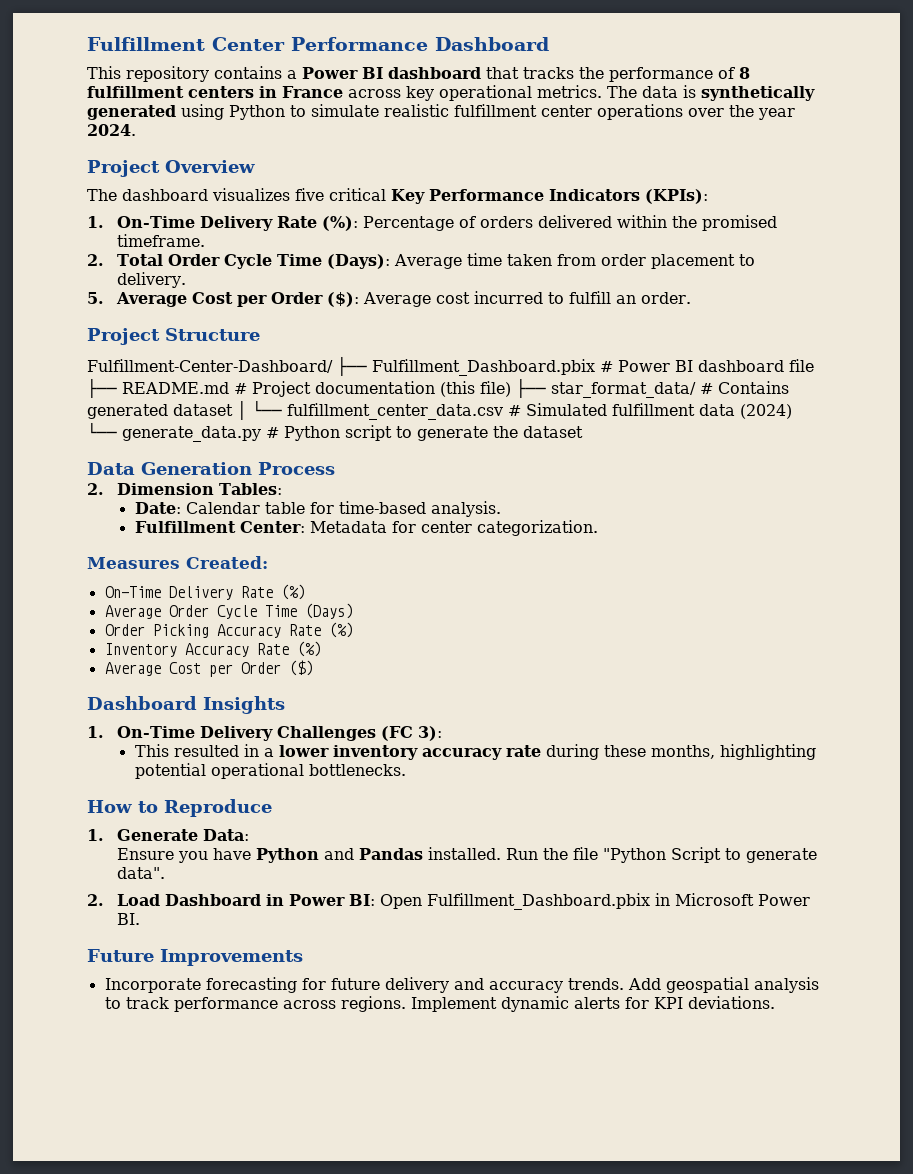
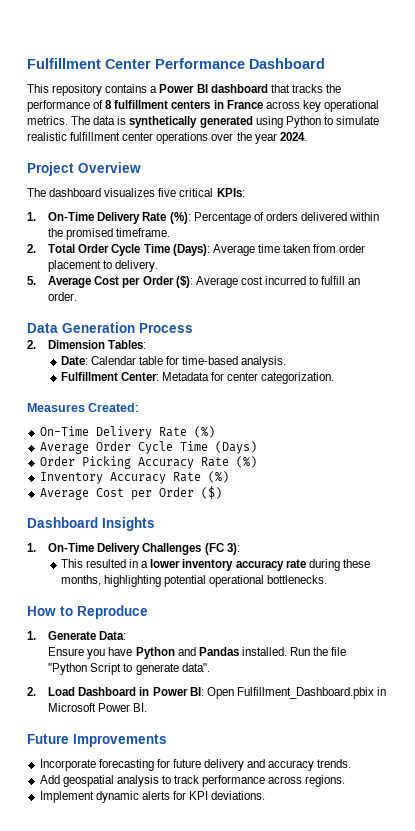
- The dashboard visualizes five critical Key Performance Indicators (KPIs):
+ The dashboard visualizes five critical KPIs:
- Project Structure
- Fulfillment-Center-Dashboard/ ├── Fulfillment_Dashboard.pbix # Power BI dashboard file ├── README.md # Project documentation (this file) ├── star_format_data/ # Contains generated dataset │ └── fulfillment_center_data.csv # Simulated fulfillment data (2024) └── generate_data.py # Python script to generate the dataset
- Incorporate forecasting for future delivery and accuracy trends. Add geospatial analysis to track performance across regions. Implement dynamic alerts for KPI deviations.
+ Incorporate forecasting for future delivery and accuracy trends.
+ Add geospatial analysis to track performance across regions.
+ Implement dynamic alerts for KPI deviations.

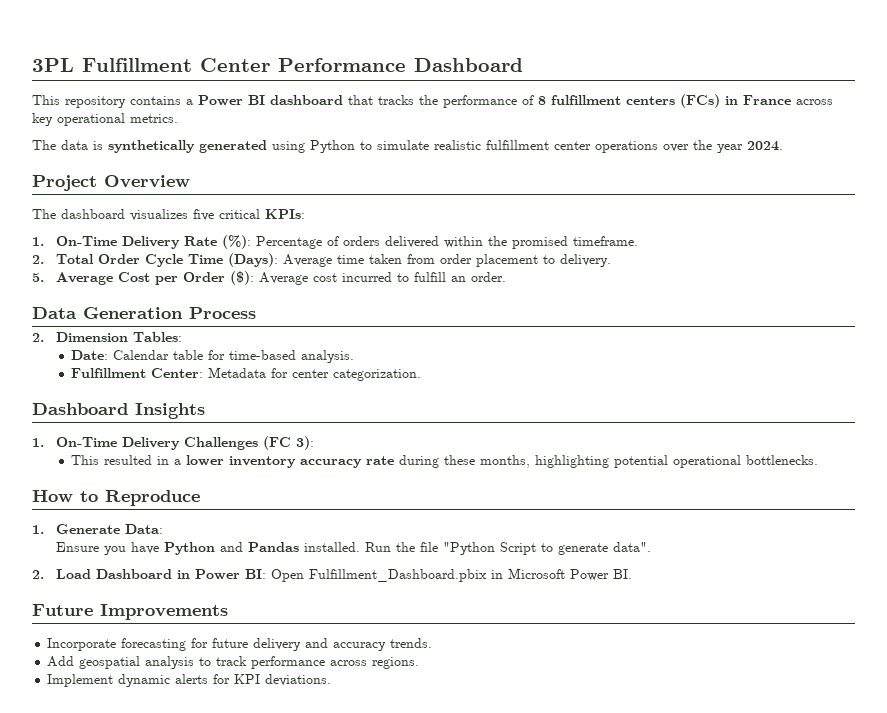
- Fulfillment Center Performance Dashboard
+ 3PL Fulfillment Center Performance Dashboard
- This repository contains a Power BI dashboard that tracks the performance of 8 fulfillment centers in France across key operational metrics. The data is synthetically generated using Python to simulate realistic fulfillment center operations over the year 2024.
+ This repository contains a Power BI dashboard that tracks the performance of 8 fulfillment centers (FCs) in France across key operational metrics.
+ The data is synthetically generated using Python to simulate realistic fulfillment center operations over the year 2024.
- Measures Created:
- On-Time Delivery Rate (%)
- Average Order Cycle Time (Days)
- Order Picking Accuracy Rate (%)
- Inventory Accuracy Rate (%)
- Average Cost per Order ($)

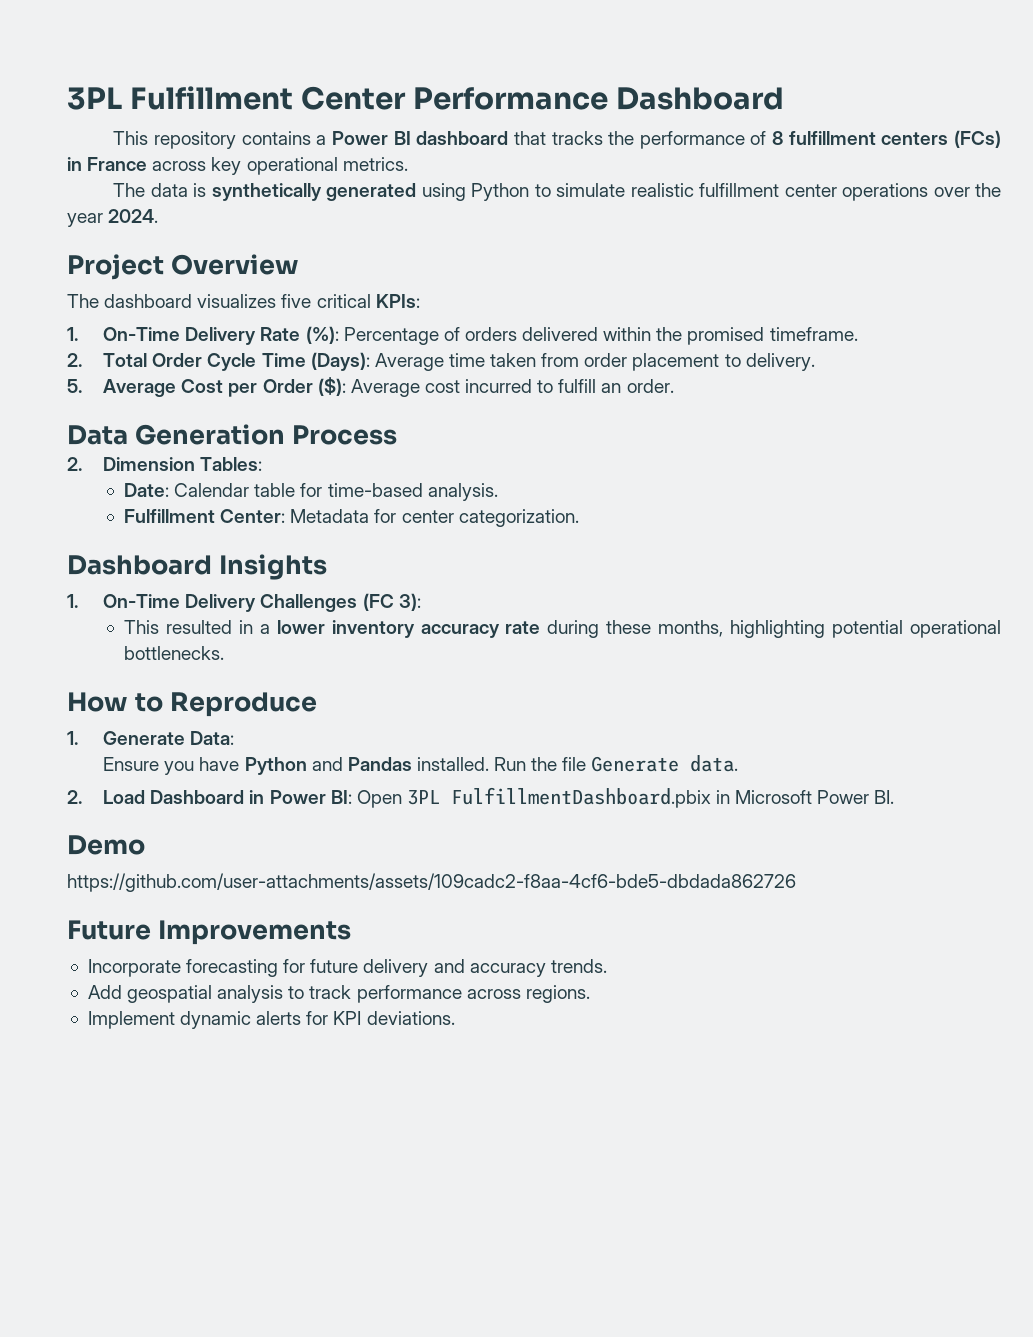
- Run the file "Python Script to generate data".
+ Run the file Generate data.
- 2. Load Dashboard in Power BI: Open Fulfillment_Dashboard.pbix in Microsoft Power BI.
+ 2. Load Dashboard in Power BI: Open 3PL FulfillmentDashboard.pbix in Microsoft Power BI.
+ Demo
+ https://github.com/user-attachments/assets/109cadc2-f8aa-4cf6-bde5-dbdada862726

